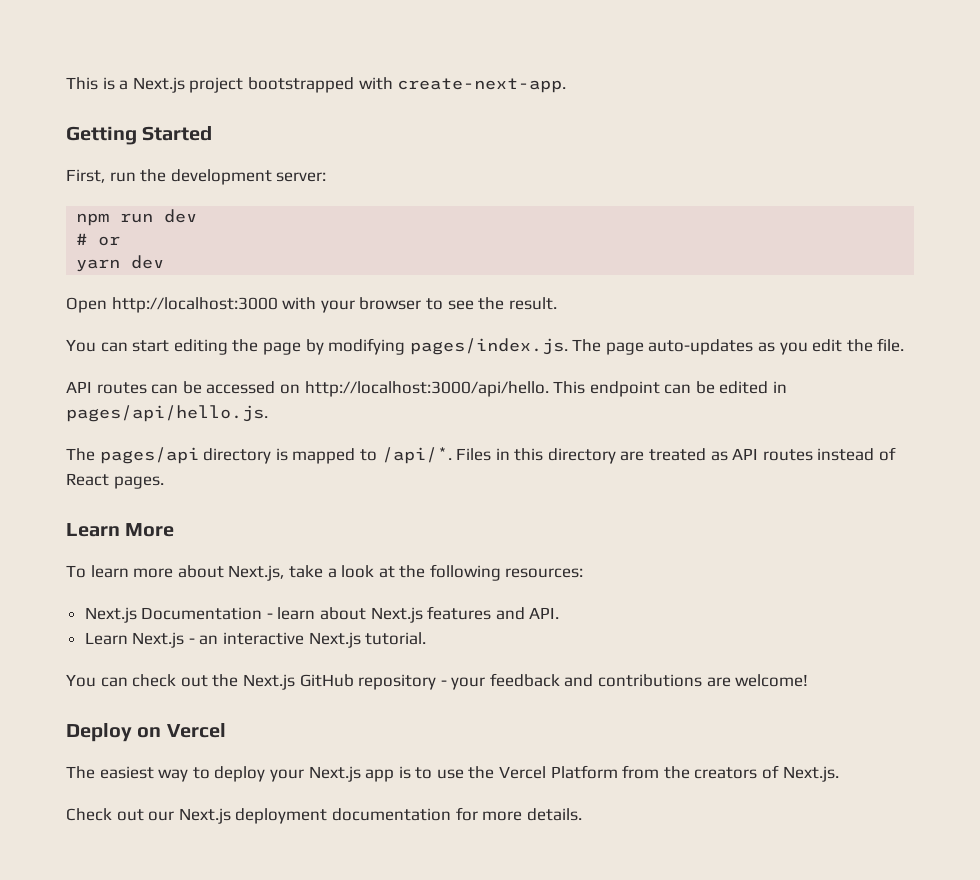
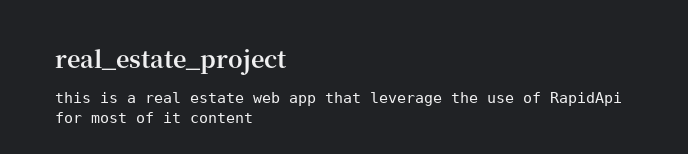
- This is a Next.js project bootstrapped with create-next-app.
- Getting Started
- First, run the development server:
- npm run dev
- # or
- yarn dev
- Open http://localhost:3000 with your browser to see the result.
- You can start editing the page by modifying pages/index.js. The page auto-updates as you edit the file.
- API routes can be accessed on http://localhost:3000/api/hello. This endpoint can be edited in pages/api/hello.js.
- The pages/api directory is mapped to /api/*. Files in this directory are treated as API routes instead of React pages.
- Learn More
- To learn more about Next.js, take a look at the following resources:
- Next.js Documentation - learn about Next.js features and API.
- Learn Next.js - an interactive Next.js tutorial.
- You can check out the Next.js GitHub repository - your feedback and contributions are welcome!
- Deploy on Vercel
- The easiest way to deploy your Next.js app is to use the Vercel Platform from the creators of Next.js.
- Check out our Next.js deployment documentation for more details.
+ real_estate_project
+ this is a real estate web app that leverage the use of RapidApi for most of it content

